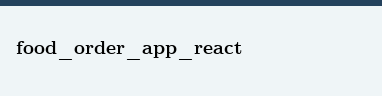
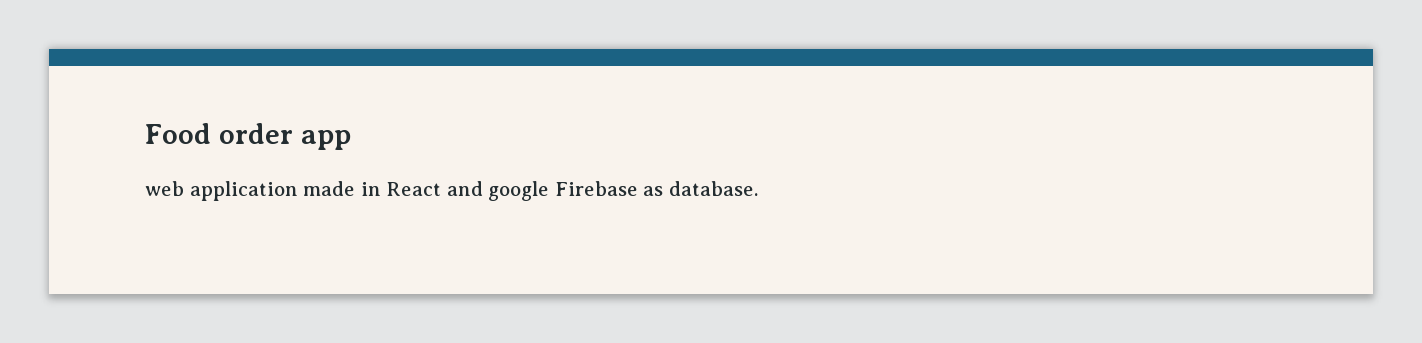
- food_order_app_react
+ Food order app
+ web application made in React and google Firebase as database.

